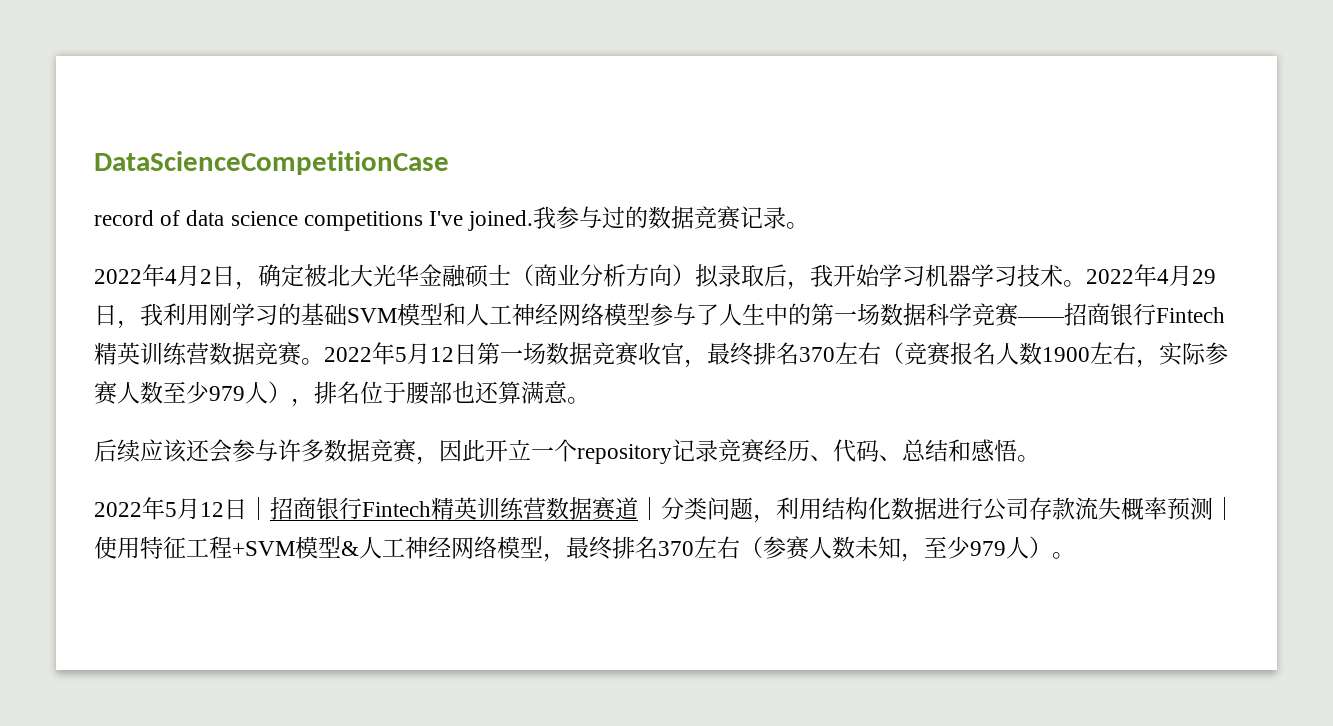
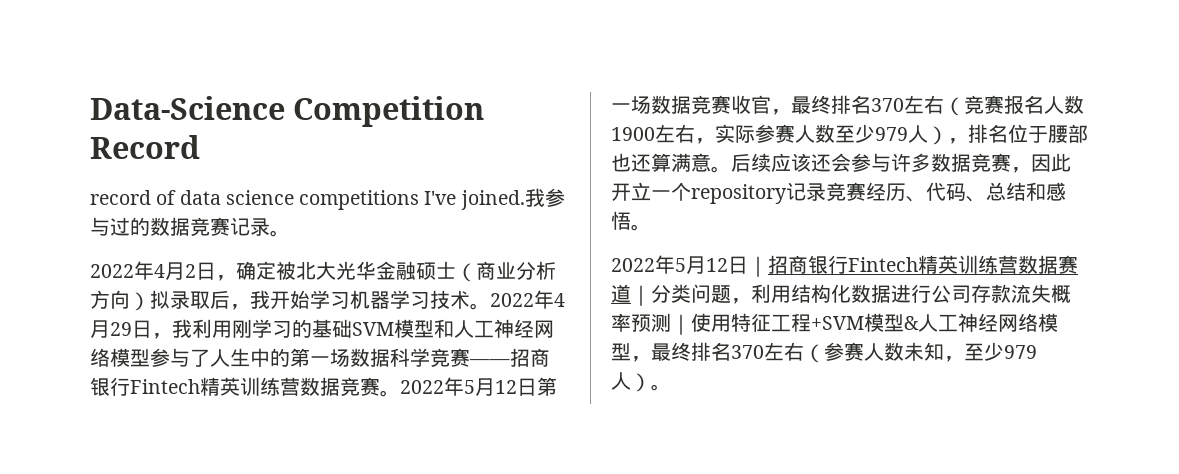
- DataScienceCompetitionCase
+ Data-Science Competition Record
- 2022年5月12日第一场数据竞赛收官，最终排名370左右（竞赛报名人数1900左右，实际参赛人数至少979人），排名位于腰部也还算满意。
- 后续应该还会参与许多数据竞赛，因此开立一个repository记录竞赛经历、代码、总结和感悟。
+ 2022年5月12日第一场数据竞赛收官，最终排名370左右（竞赛报名人数1900左右，实际参赛人数至少979人），排名位于腰部也还算满意。后续应该还会参与许多数据竞赛，因此开立一个repository记录竞赛经历、代码、总结和感悟。

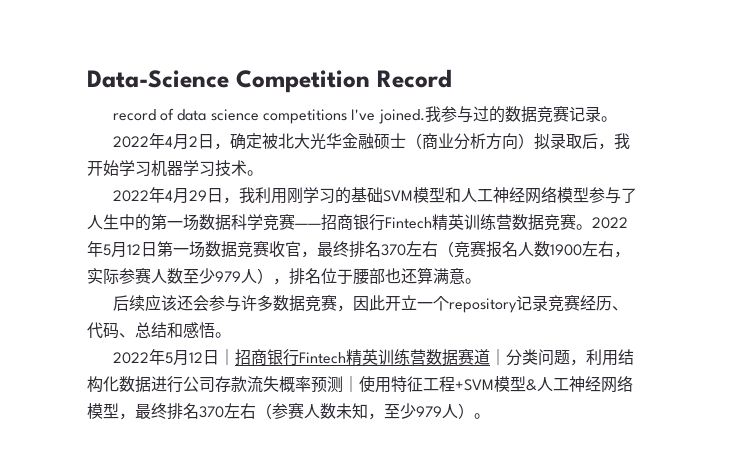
- 2022年4月2日，确定被北大光华金融硕士（商业分析方向）拟录取后，我开始学习机器学习技术。2022年4月29日，我利用刚学习的基础SVM模型和人工神经网络模型参与了人生中的第一场数据科学竞赛——招商银行Fintech精英训练营数据竞赛。
+ 2022年4月2日，确定被北大光华金融硕士（商业分析方向）拟录取后，我开始学习机器学习技术。
+ 2022年4月29日，我利用刚学习的基础SVM模型和人工神经网络模型参与了人生中的第一场数据科学竞赛——招商银行Fintech精英训练营数据竞赛。
- 2022年5月12日第一场数据竞赛收官，最终排名370左右（竞赛报名人数1900左右，实际参赛人数至少979人），排名位于腰部也还算满意。后续应该还会参与许多数据竞赛，因此开立一个repository记录竞赛经历、代码、总结和感悟。
+ 2022年5月12日第一场数据竞赛收官，最终排名370左右（竞赛报名人数1900左右，实际参赛人数至少979人），排名位于腰部也还算满意。
+ 后续应该还会参与许多数据竞赛，因此开立一个repository记录竞赛经历、代码、总结和感悟。

